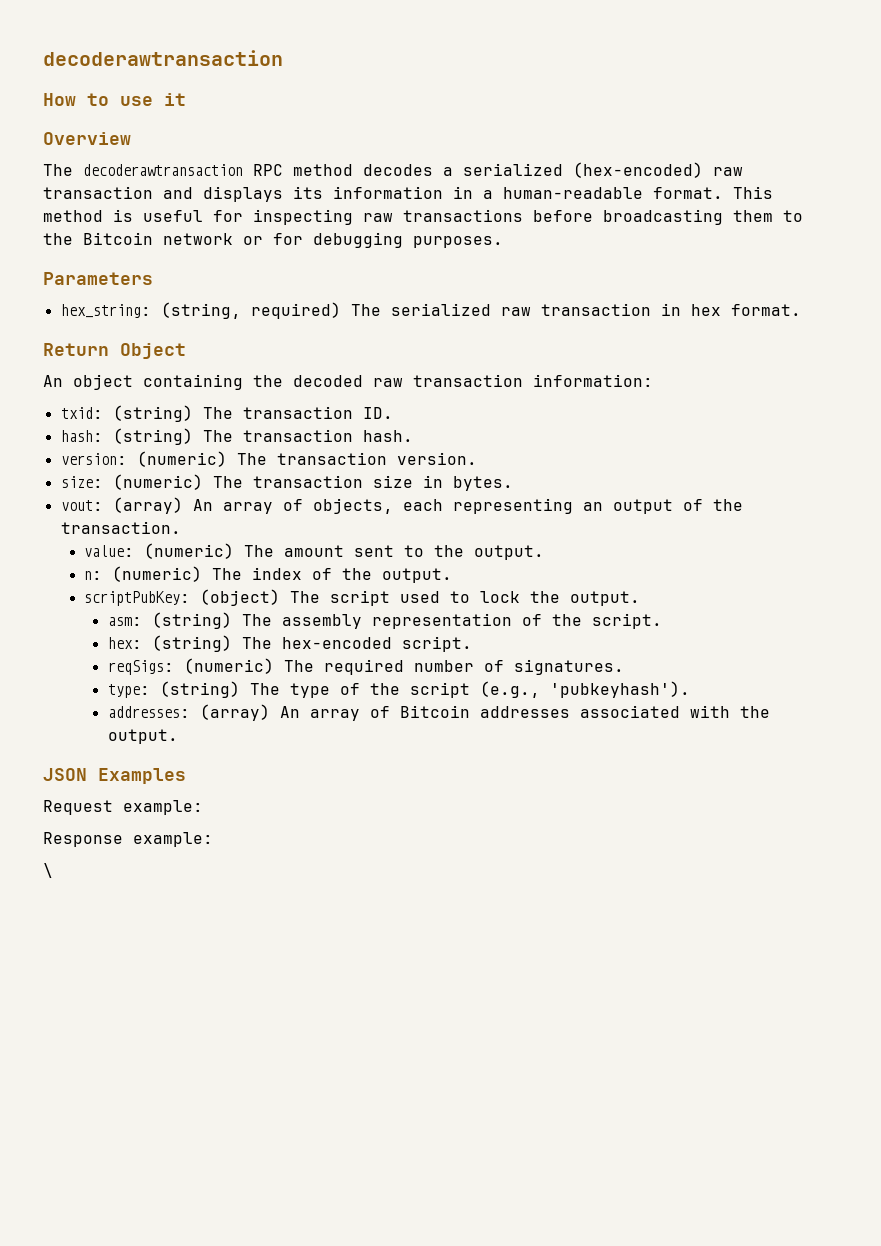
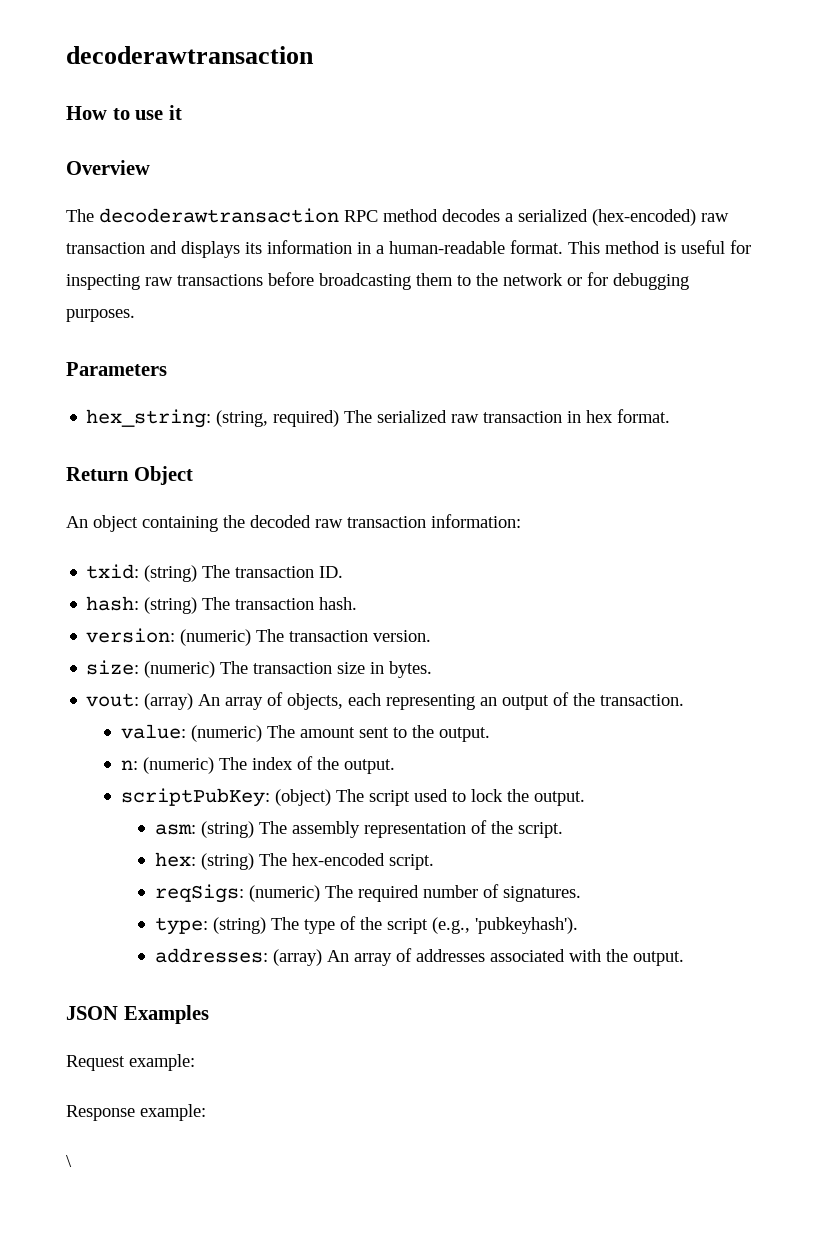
- This method is useful for inspecting raw transactions before broadcasting them to the Bitcoin network or for debugging purposes.
+ This method is useful for inspecting raw transactions before broadcasting them to the network or for debugging purposes.
- addresses: (array) An array of Bitcoin addresses associated with the output.
+ addresses: (array) An array of addresses associated with the output.

